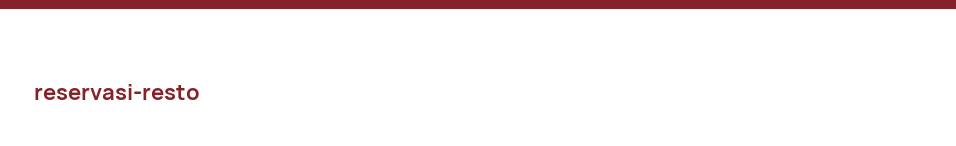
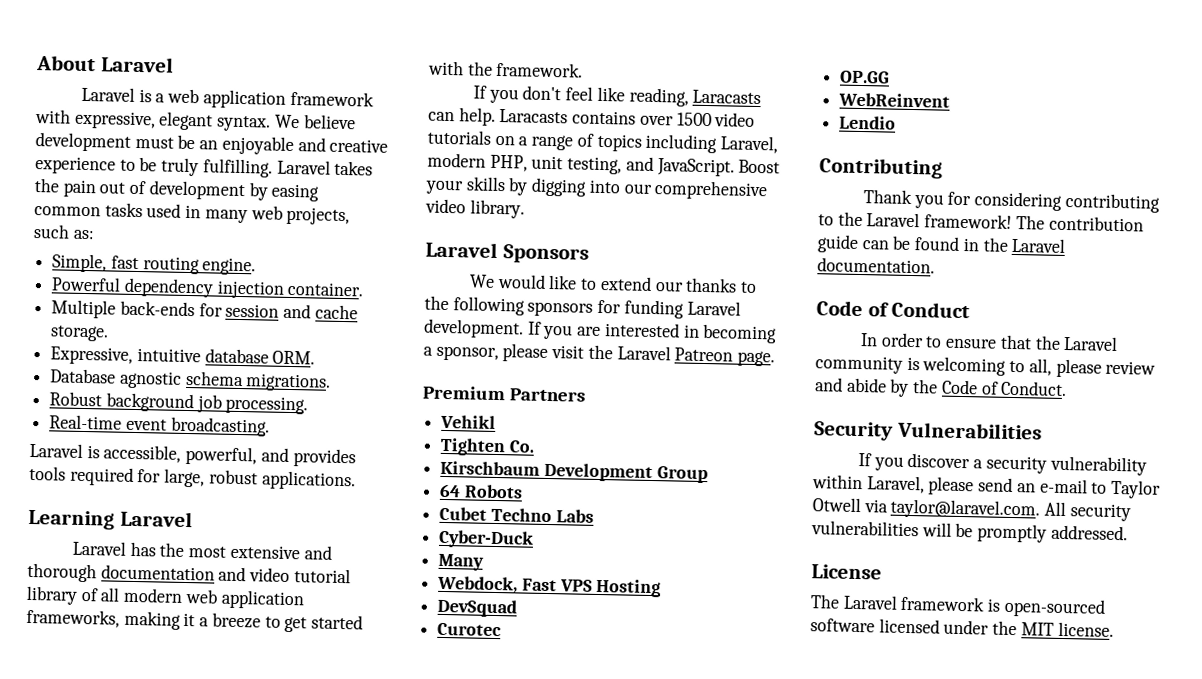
- reservasi-resto
+ About Laravel
+ Laravel is a web application framework with expressive, elegant syntax. We believe development must be an enjoyable and creative experience to be truly fulfilling. Laravel takes the pain out of development by easing common tasks used in many web projects, such as:
+ Simple, fast routing engine.
+ Powerful dependency injection container.
+ Multiple back-ends for session and cache storage.
+ Expressive, intuitive database ORM.
+ Database agnostic schema migrations.
+ Robust background job processing.
+ Real-time event broadcasting.
+ Laravel is accessible, powerful, and provides tools required for large, robust applications.
+ Learning Laravel
+ Laravel has the most extensive and thorough documentation and video tutorial library of all modern web application frameworks, making it a breeze to get started with the framework.
+ If you don't feel like reading, Laracasts can help. Laracasts contains over 1500 video tutorials on a range of topics including Laravel, modern PHP, unit testing, and JavaScript. Boost your skills by digging into our comprehensive video library.
+ Laravel Sponsors
+ We would like to extend our thanks to the following sponsors for funding Laravel development. If you are interested in becoming a sponsor, please visit the Laravel Patreon page.
+ Premium Partners
+ Vehikl
+ Tighten Co.
+ Kirschbaum Development Group
+ 64 Robots
+ Cubet Techno Labs
+ Cyber-Duck
+ Many
+ Webdock, Fast VPS Hosting
+ DevSquad
+ Curotec
+ OP.GG
+ WebReinvent
+ Lendio
+ Contributing
+ Thank you for considering contributing to the Laravel framework! The contribution guide can be found in the Laravel documentation.
+ Code of Conduct
+ In order to ensure that the Laravel community is welcoming to all, please review and abide by the Code of Conduct.
+ Security Vulnerabilities
+ If you discover a security vulnerability within Laravel, please send an e-mail to Taylor Otwell via taylor@laravel.com. All security vulnerabilities will be promptly addressed.
+ License
+ The Laravel framework is open-sourced software licensed under the MIT license.

